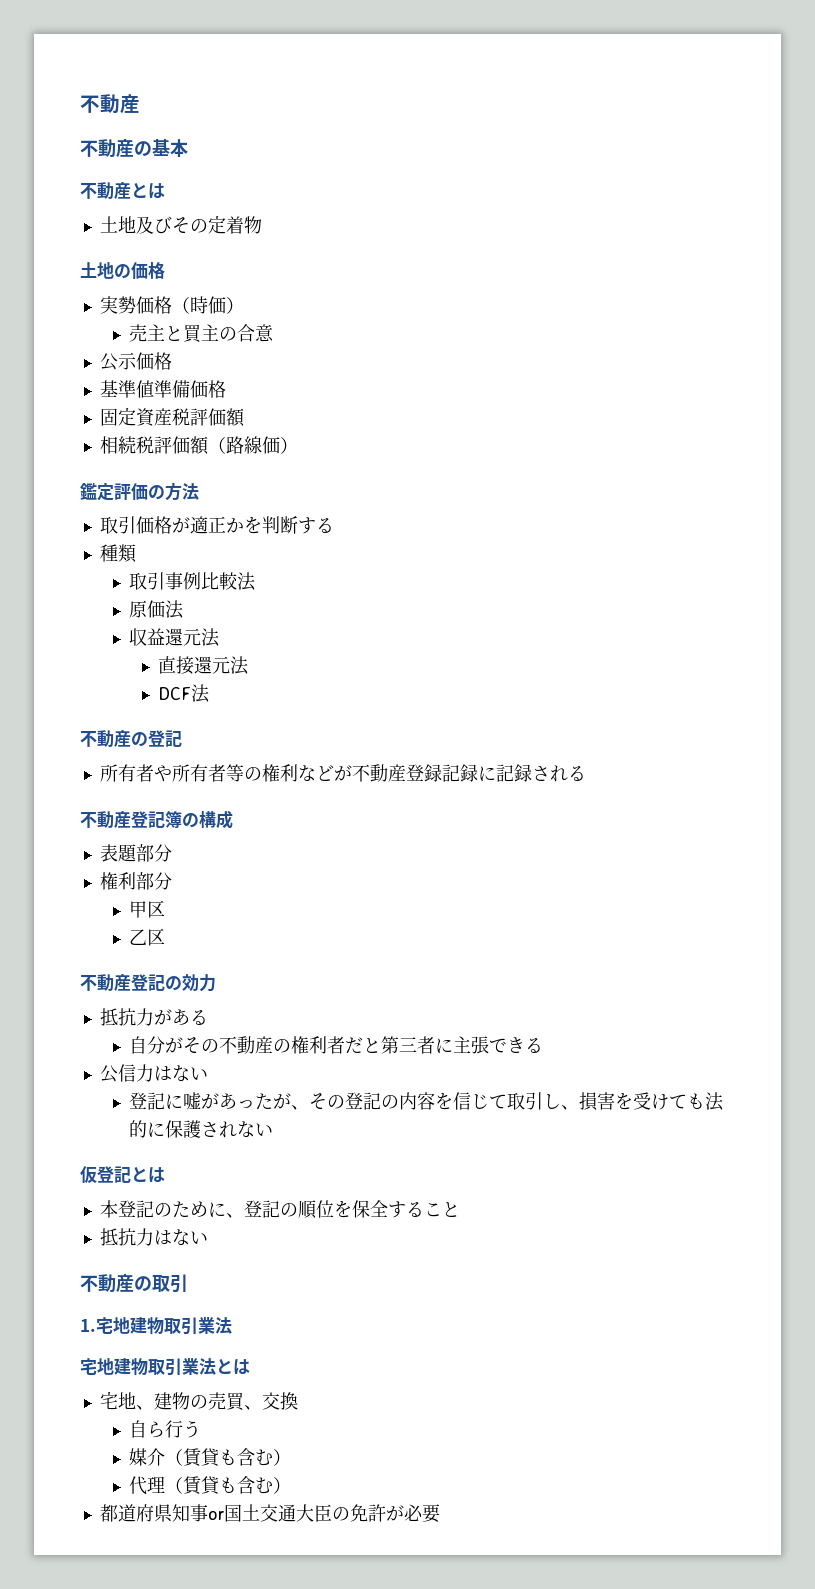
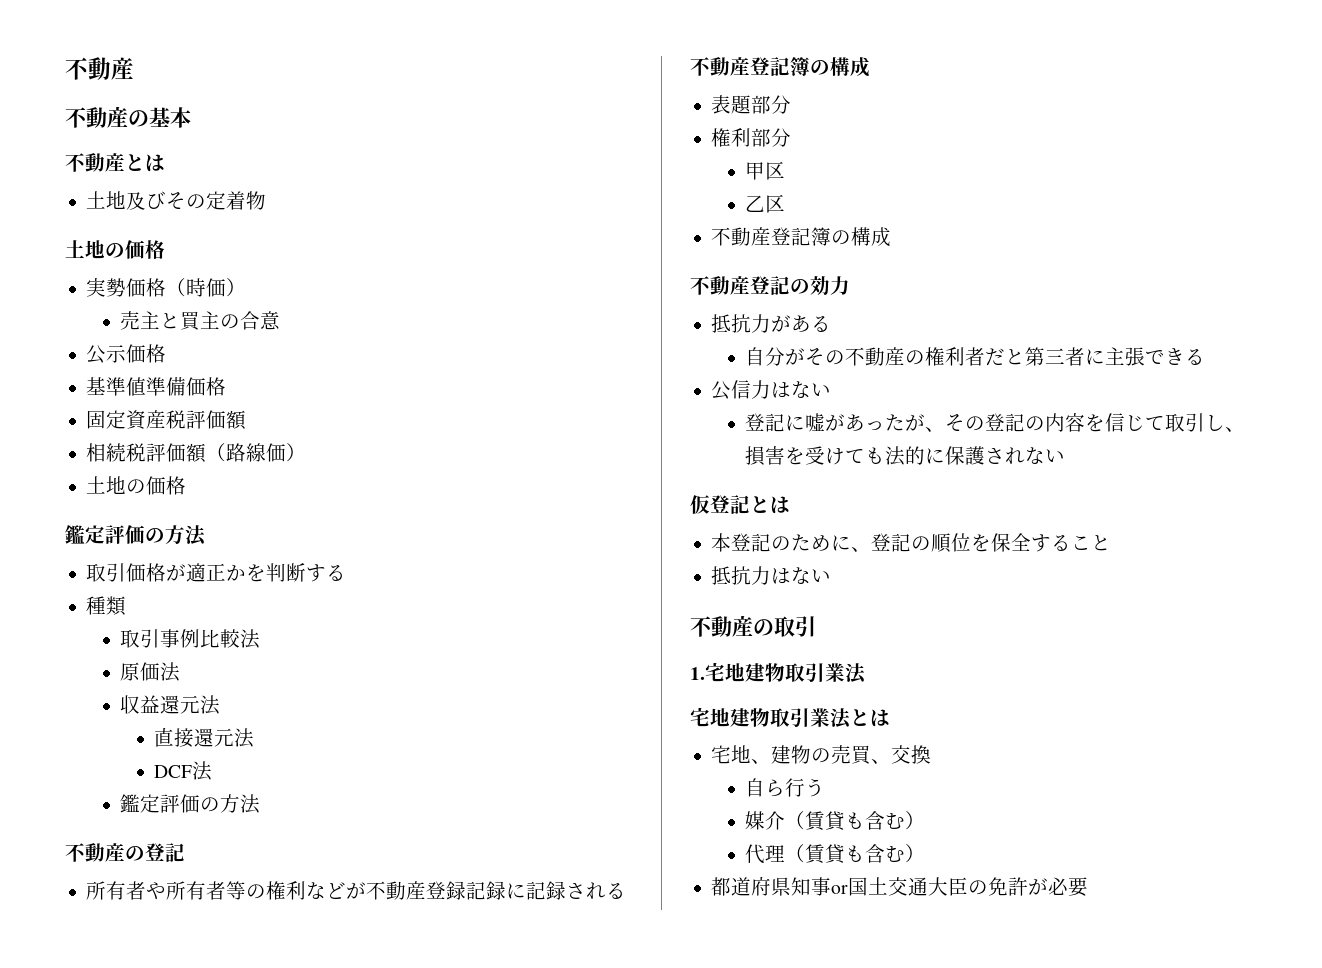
  相続税評価額（路線価）
+ 土地の価格
  DCF法
+ 鑑定評価の方法
  乙区
+ 不動産登記簿の構成

